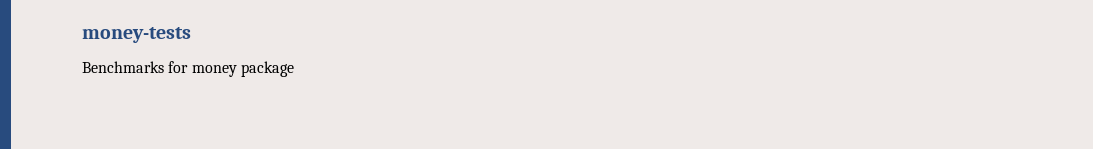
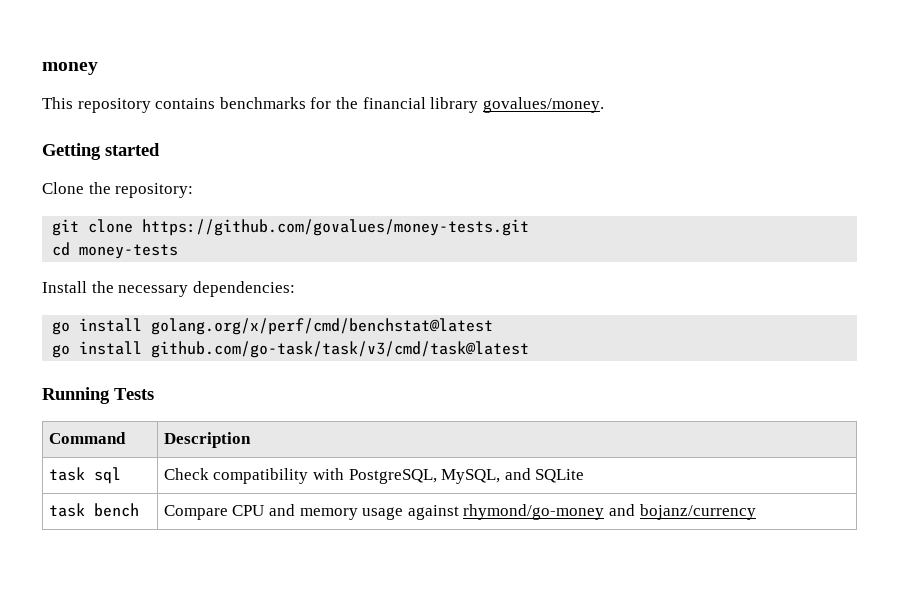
- money-tests
- Benchmarks for money package
+ money
+ This repository contains benchmarks for the financial library govalues/money.
+ Getting started
+ Clone the repository:
+ git clone https://github.com/govalues/money-tests.git
+ cd money-tests
+ Install the necessary dependencies:
+ go install golang.org/x/perf/cmd/benchstat@latest
+ go install github.com/go-task/task/v3/cmd/task@latest
+ Running Tests
+ Command | Description
+ task sql | Check compatibility with PostgreSQL, MySQL, and SQLite
+ task bench | Compare CPU and memory usage against rhymond/go-money and bojanz/currency

